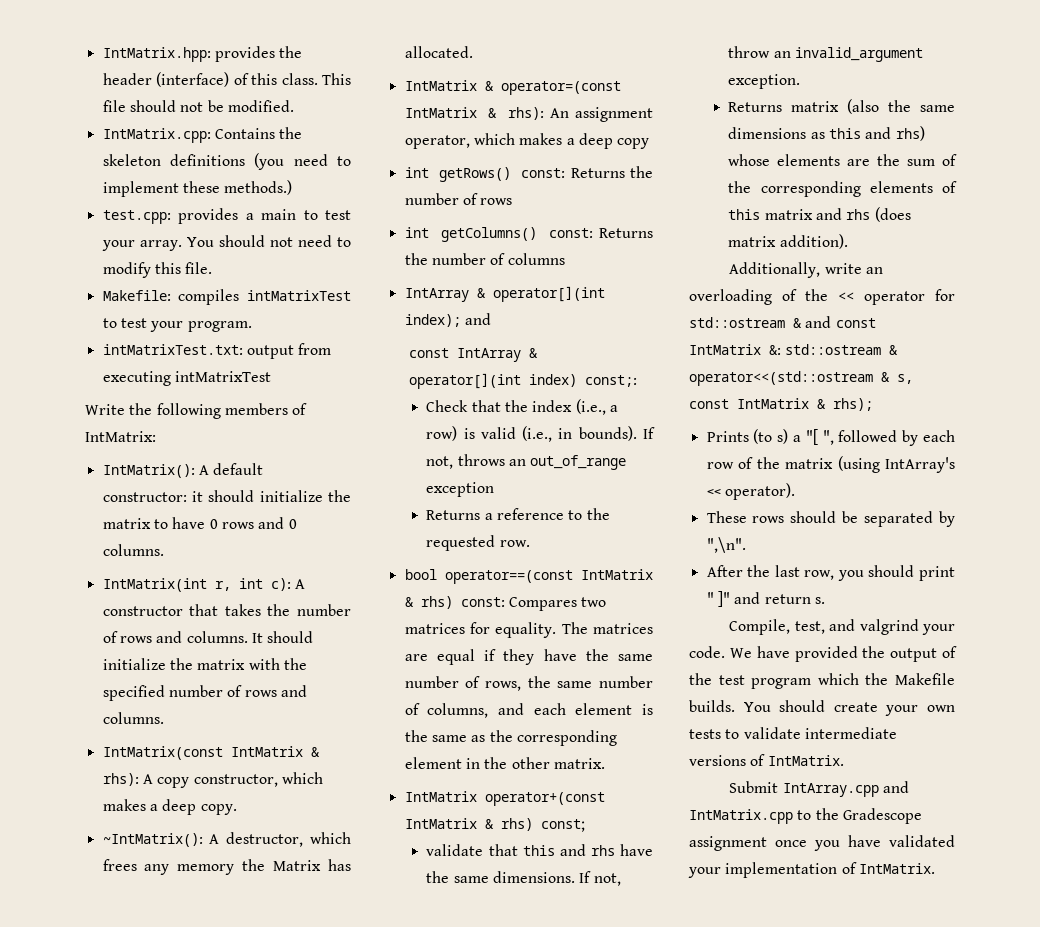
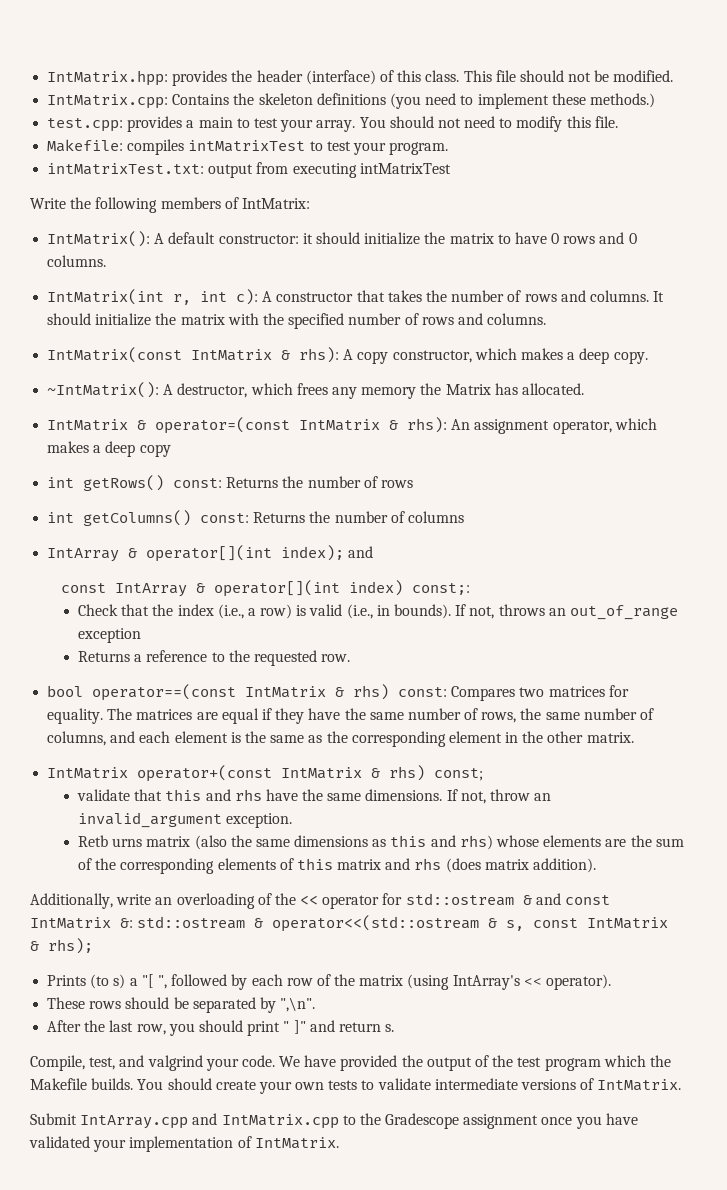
- Returns matrix (also the same dimensions as this and rhs) whose elements are the sum of the corresponding elements of this matrix and rhs (does matrix addition).
+ Retb urns matrix (also the same dimensions as this and rhs) whose elements are the sum of the corresponding elements of this matrix and rhs (does matrix addition).

